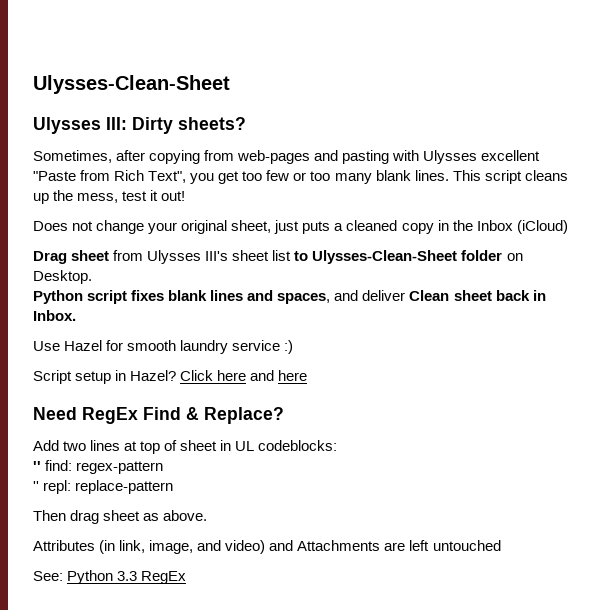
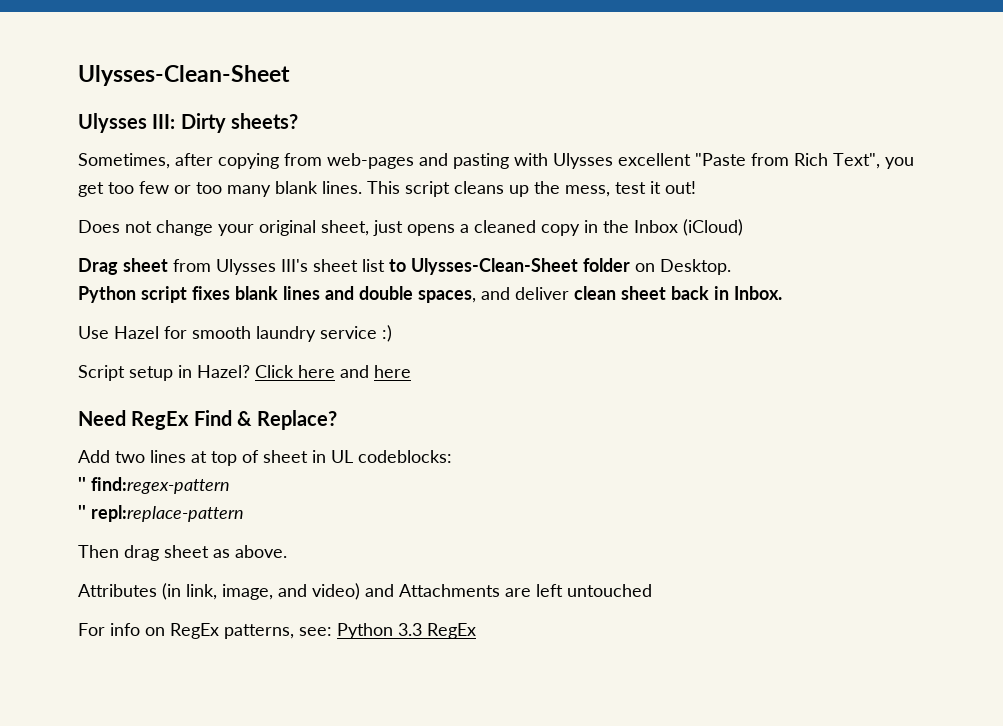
- Does not change your original sheet, just puts a cleaned copy in the Inbox (iCloud)
+ Does not change your original sheet, just opens a cleaned copy in the Inbox (iCloud)
- Python script fixes blank lines and spaces, and deliver Clean sheet back in Inbox.
+ Python script fixes blank lines and double spaces, and deliver clean sheet back in Inbox.
- '' find: regex-pattern
- '' repl: replace-pattern
+ '' find:regex-pattern
+ '' repl:replace-pattern
- See: Python 3.3 RegEx
+ For info on RegEx patterns, see: Python 3.3 RegEx

